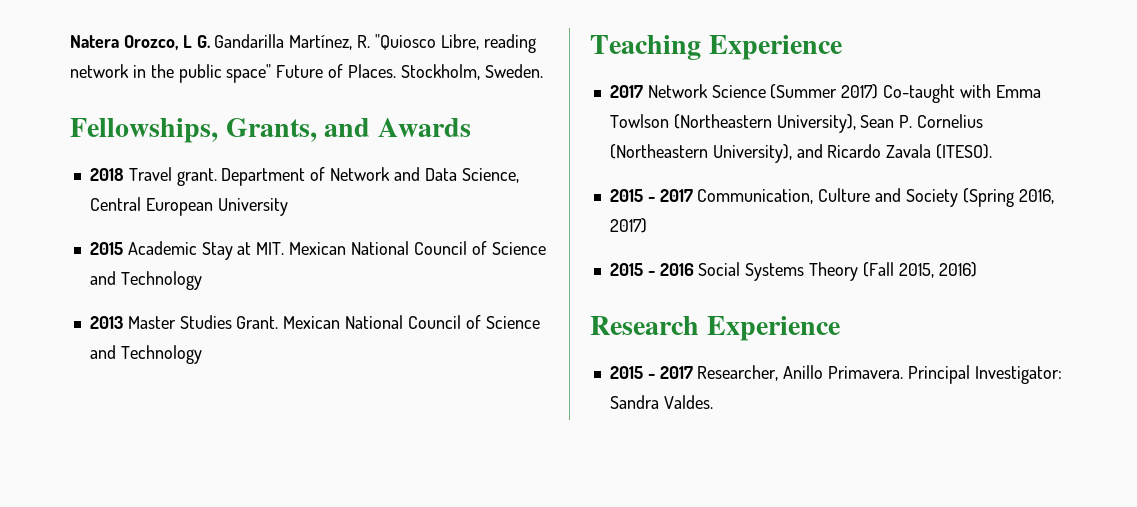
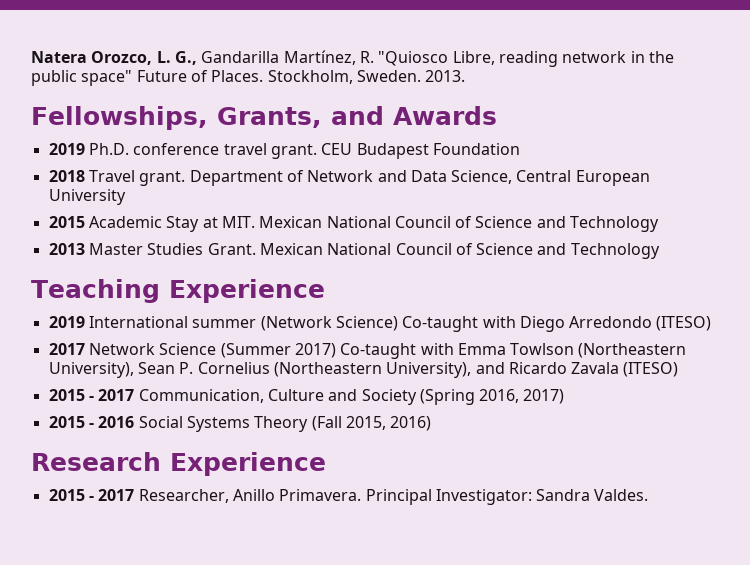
- Natera Orozco, L G. Gandarilla Martínez, R. "Quiosco Libre, reading network in the public space" Future of Places.
+ Natera Orozco, L. G., Gandarilla Martínez, R. "Quiosco Libre, reading network in the public space" Future of Places.
+ 2013.
+ 2019 Ph.D. conference travel grant. CEU Budapest Foundation
+ 2019 International summer (Network Science) Co-taught with Diego Arredondo (ITESO)
- 2017 Network Science (Summer 2017) Co-taught with Emma Towlson (Northeastern University), Sean P. Cornelius (Northeastern University), and Ricardo Zavala (ITESO).
+ 2017 Network Science (Summer 2017) Co-taught with Emma Towlson (Northeastern University), Sean P. Cornelius (Northeastern University), and Ricardo Zavala (ITESO)

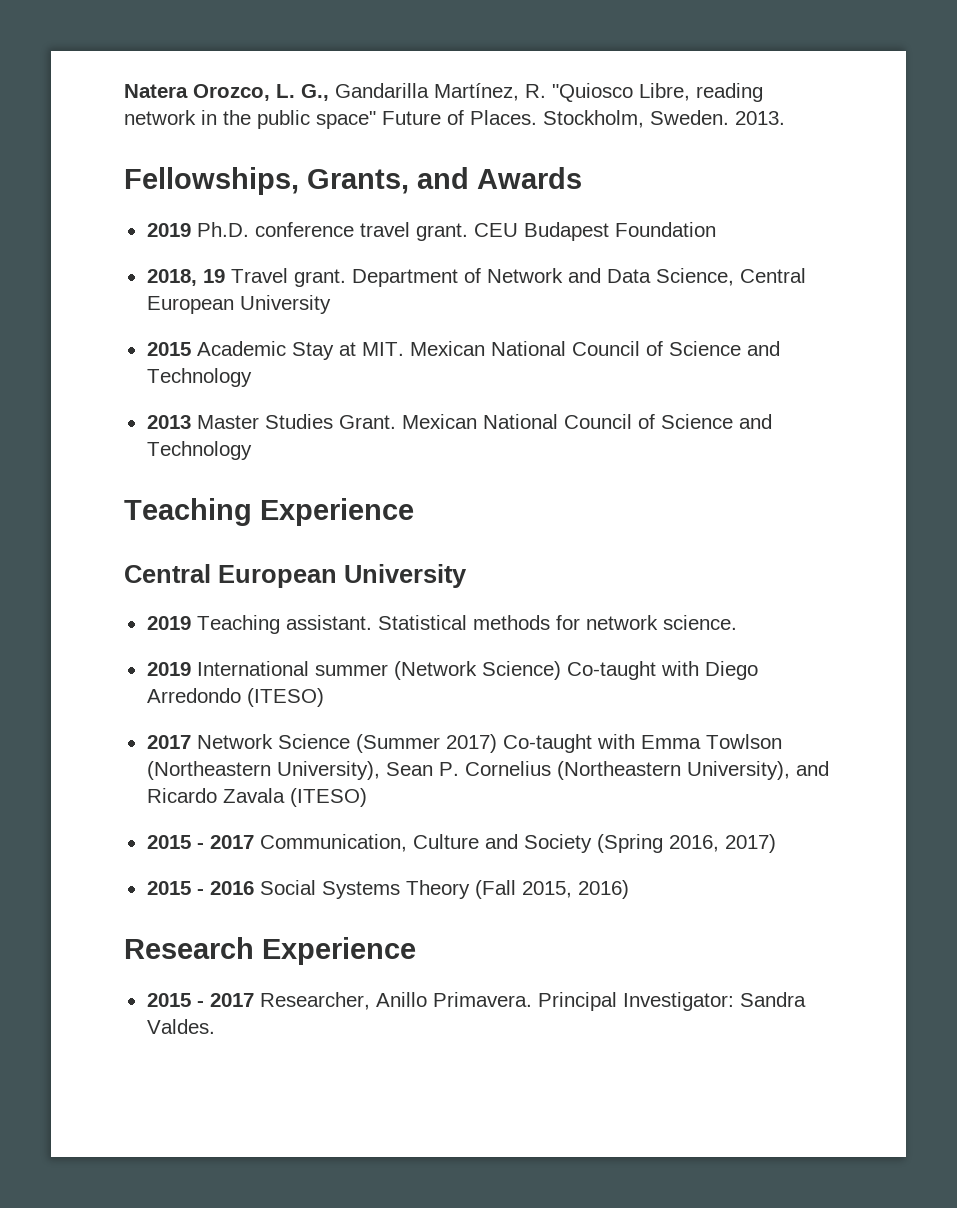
- 2018 Travel grant.
+ 2018, 19 Travel grant.
  Teaching Experience
+ Central European University
+ 2019 Teaching assistant. Statistical methods for network science.

